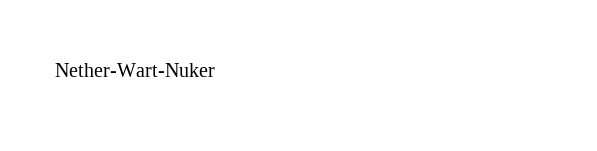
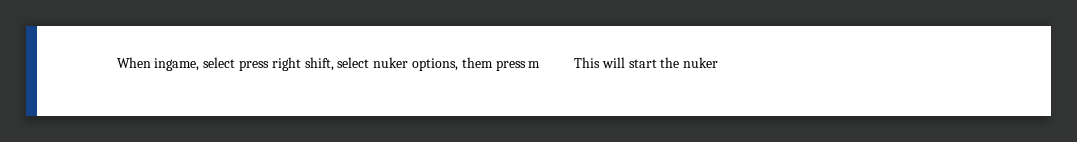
- Nether-Wart-Nuker
+ When ingame, select press right shift, select nuker options, them press m This will start the nuker

